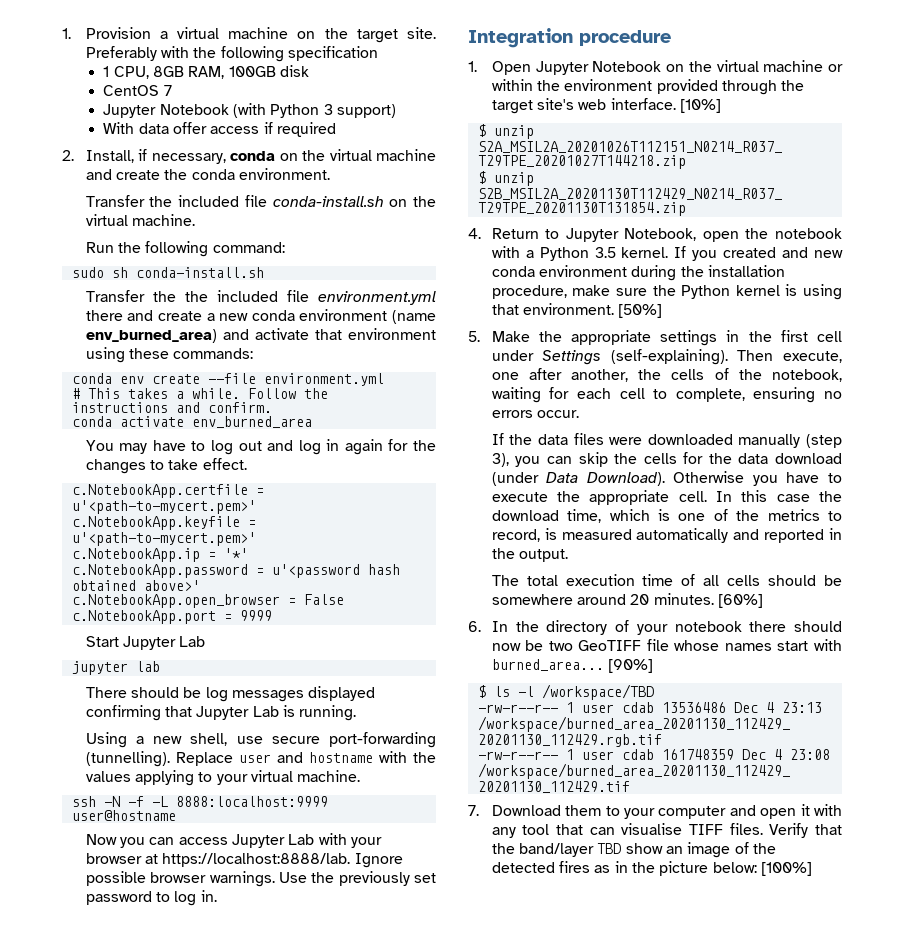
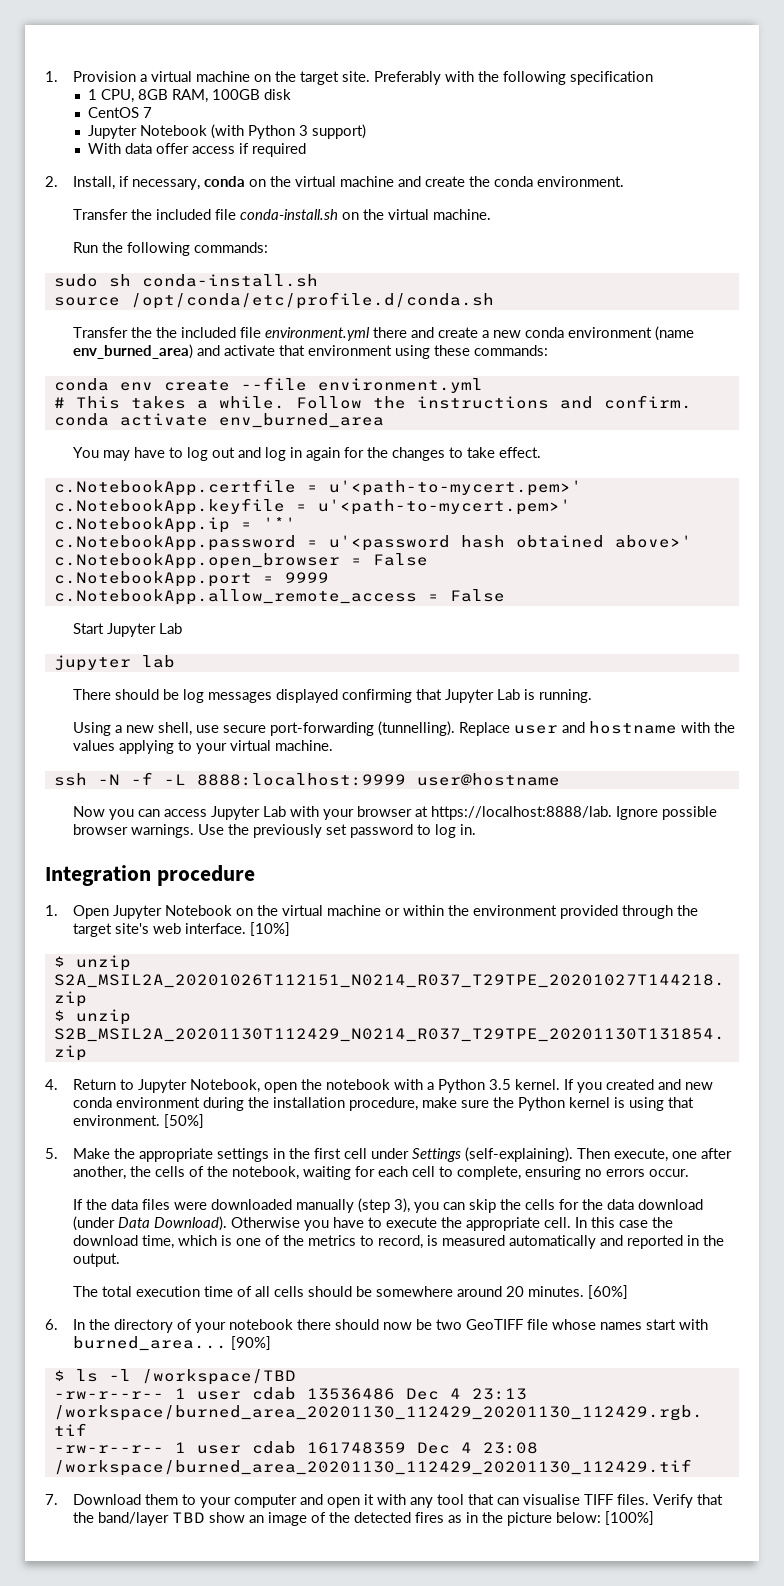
- Run the following command:
+ Run the following commands:
+ source /opt/conda/etc/profile.d/conda.sh
+ c.NotebookApp.allow_remote_access = False

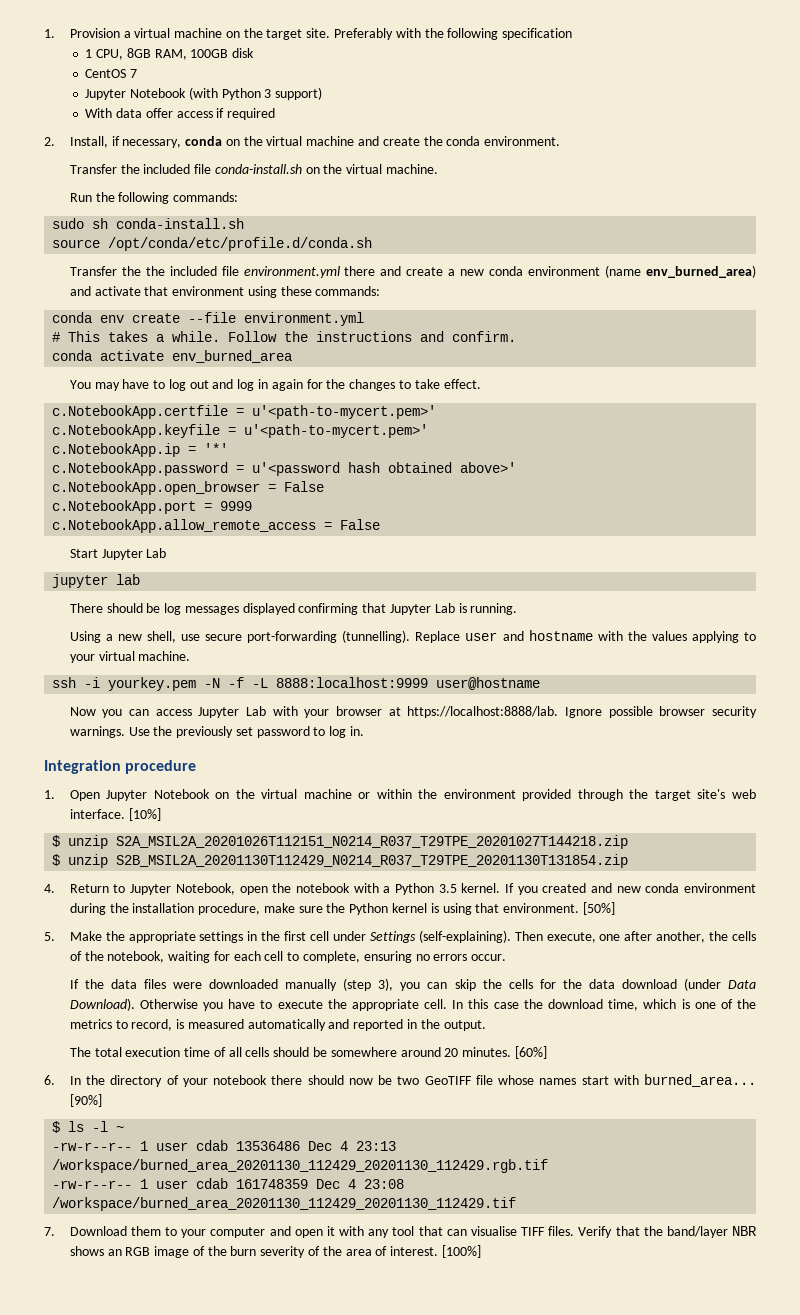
- ssh -N -f -L 8888:localhost:9999 user@hostname
+ ssh -i yourkey.pem -N -f -L 8888:localhost:9999 user@hostname
- Ignore possible browser warnings.
+ Ignore possible browser security warnings.
- $ ls -l /workspace/TBD
+ $ ls -l ~
- Verify that the band/layer TBD show an image of the detected fires as in the picture below: [100%]
+ Verify that the band/layer NBR shows an RGB image of the burn severity of the area of interest. [100%]

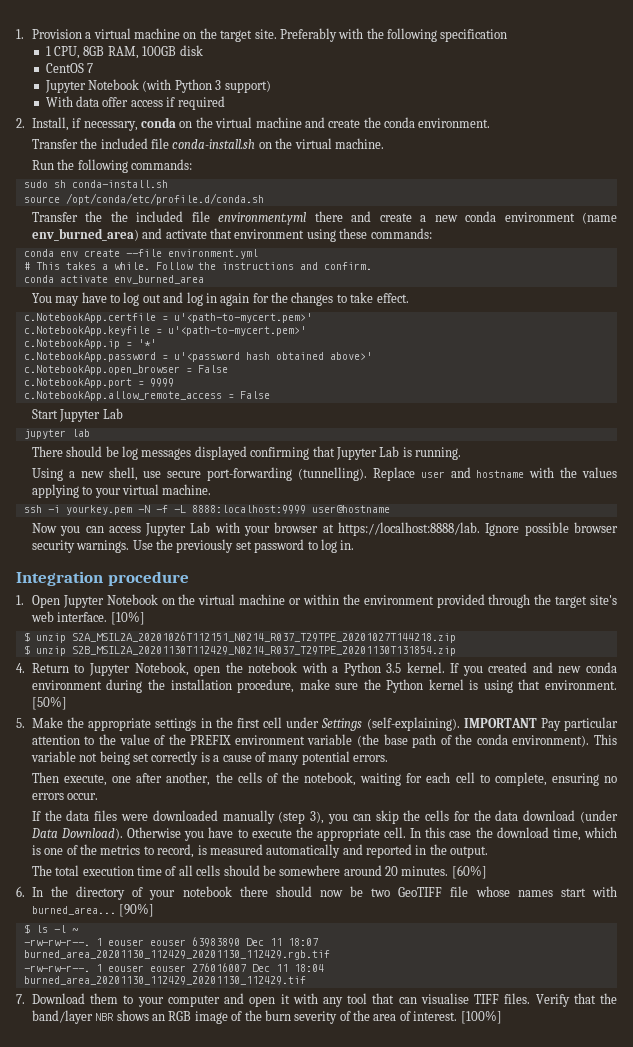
- 5. Make the appropriate settings in the first cell under Settings (self-explaining). Then execute, one after another, the cells of the notebook, waiting for each cell to complete, ensuring no errors occur.
+ 5. Make the appropriate settings in the first cell under Settings (self-explaining). IMPORTANT Pay particular attention to the value of the PREFIX environment variable (the base path of the conda environment). This variable not being set correctly is a cause of many potential errors.
+ Then execute, one after another, the cells of the notebook, waiting for each cell to complete, ensuring no errors occur.
- -rw-r--r-- 1 user cdab 13536486 Dec 4 23:13 /workspace/burned_area_20201130_112429_20201130_112429.rgb.tif
- -rw-r--r-- 1 user cdab 161748359 Dec 4 23:08 /workspace/burned_area_20201130_112429_20201130_112429.tif
+ -rw-rw-r--. 1 eouser eouser 63983890 Dec 11 18:07 burned_area_20201130_112429_20201130_112429.rgb.tif
+ -rw-rw-r--. 1 eouser eouser 276016007 Dec 11 18:04 burned_area_20201130_112429_20201130_112429.tif

